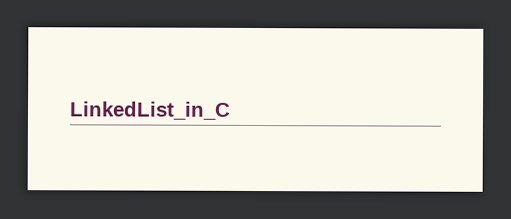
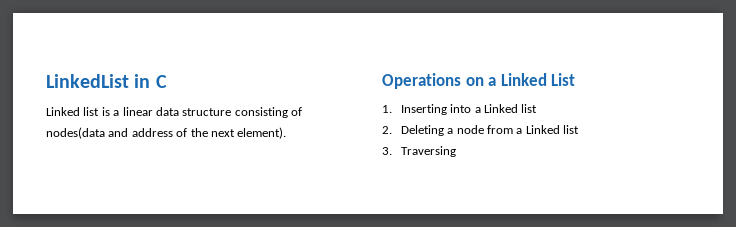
- LinkedList_in_C
+ LinkedList in C
+ Linked list is a linear data structure consisting of nodes(data and address of the next element).
+ Operations on a Linked List
+ 1. Inserting into a Linked list
+ 2. Deleting a node from a Linked list
+ 3. Traversing

